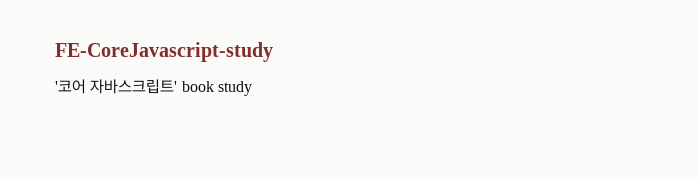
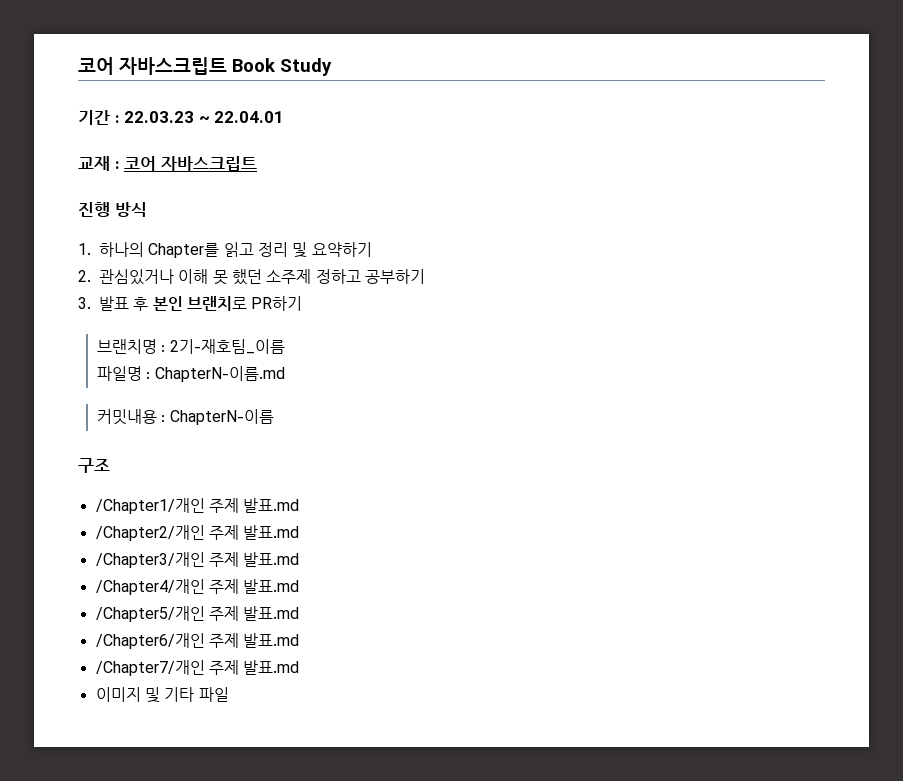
- FE-CoreJavascript-study
- '코어 자바스크립트' book study
+ 코어 자바스크립트 Book Study
+ 기간 : 22.03.23 ~ 22.04.01
+ 교재 : 코어 자바스크립트
+ 진행 방식
+ 1. 하나의 Chapter를 읽고 정리 및 요약하기
+ 2. 관심있거나 이해 못 했던 소주제 정하고 공부하기
+ 3. 발표 후 본인 브랜치로 PR하기
+ 브랜치명 : 2기-재호팀_이름
+ 파일명 : ChapterN-이름.md
+ 커밋내용 : ChapterN-이름
+ 구조
+ /Chapter1/개인 주제 발표.md
+ /Chapter2/개인 주제 발표.md
+ /Chapter3/개인 주제 발표.md
+ /Chapter4/개인 주제 발표.md
+ /Chapter5/개인 주제 발표.md
+ /Chapter6/개인 주제 발표.md
+ /Chapter7/개인 주제 발표.md
+ 이미지 및 기타 파일

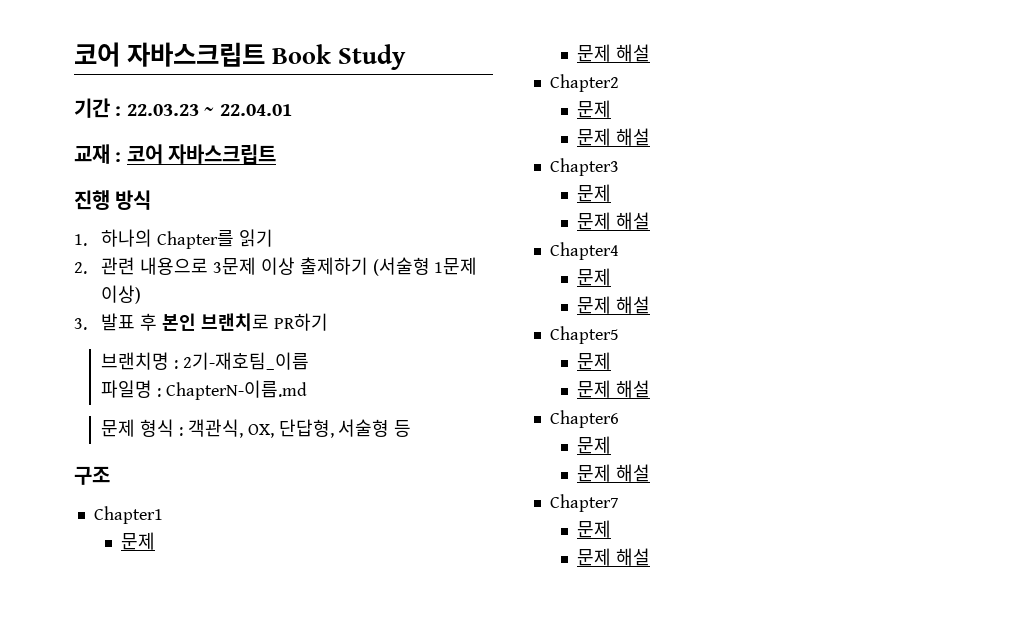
- 1. 하나의 Chapter를 읽고 정리 및 요약하기
- 2. 관심있거나 이해 못 했던 소주제 정하고 공부하기
+ 1. 하나의 Chapter를 읽기
+ 2. 관련 내용으로 3문제 이상 출제하기 (서술형 1문제 이상)
- 커밋내용 : ChapterN-이름
+ 문제 형식 : 객관식, OX, 단답형, 서술형 등
  구조
- /Chapter1/개인 주제 발표.md
- /Chapter2/개인 주제 발표.md
- /Chapter3/개인 주제 발표.md
- /Chapter4/개인 주제 발표.md
- /Chapter5/개인 주제 발표.md
- /Chapter6/개인 주제 발표.md
- /Chapter7/개인 주제 발표.md
- 이미지 및 기타 파일
+ Chapter1
+ 문제
+ 문제 해설
+ Chapter2
+ 문제
+ 문제 해설
+ Chapter3
+ 문제
+ 문제 해설
+ Chapter4
+ 문제
+ 문제 해설
+ Chapter5
+ 문제
+ 문제 해설
+ Chapter6
+ 문제
+ 문제 해설
+ Chapter7
+ 문제
+ 문제 해설

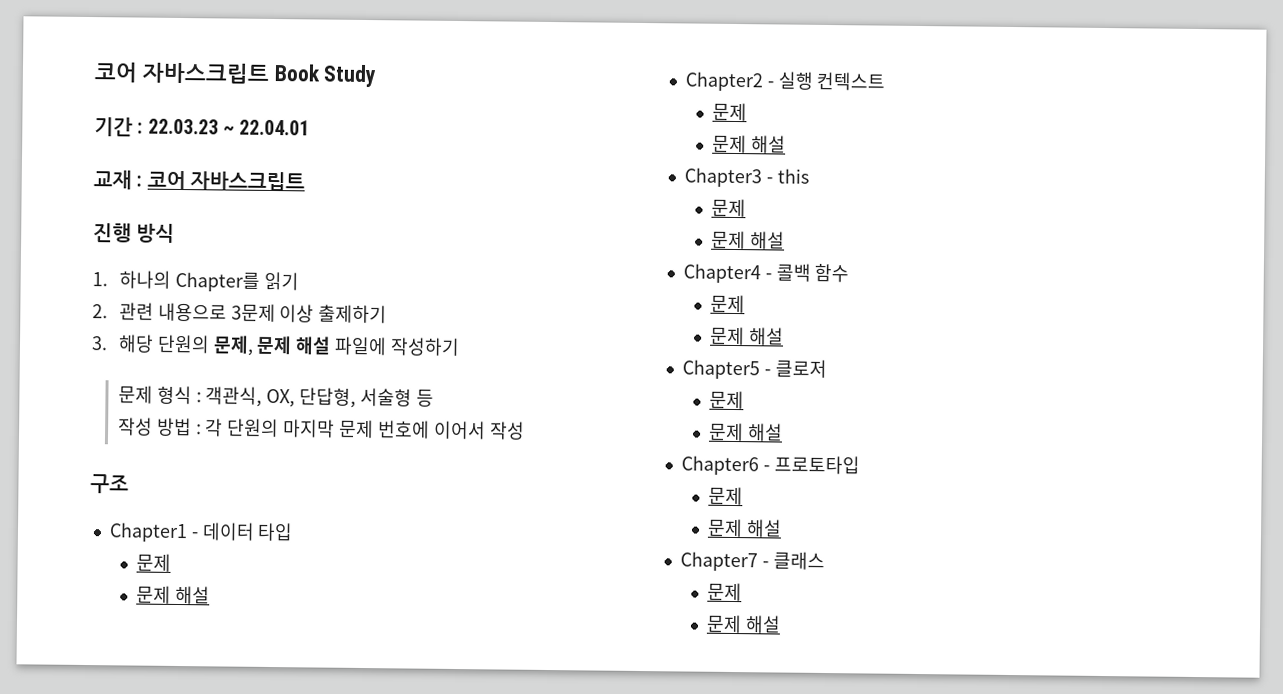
- 2. 관련 내용으로 3문제 이상 출제하기 (서술형 1문제 이상)
- 3. 발표 후 본인 브랜치로 PR하기
- 브랜치명 : 2기-재호팀_이름
- 파일명 : ChapterN-이름.md
+ 2. 관련 내용으로 3문제 이상 출제하기
+ 3. 해당 단원의 문제, 문제 해설 파일에 작성하기
+ 작성 방법 : 각 단원의 마지막 문제 번호에 이어서 작성
- Chapter1
+ Chapter1 - 데이터 타입
- Chapter2
+ Chapter2 - 실행 컨텍스트
- Chapter3
+ Chapter3 - this
- Chapter4
+ Chapter4 - 콜백 함수
- Chapter5
+ Chapter5 - 클로저
- Chapter6
+ Chapter6 - 프로토타입
- Chapter7
+ Chapter7 - 클래스

